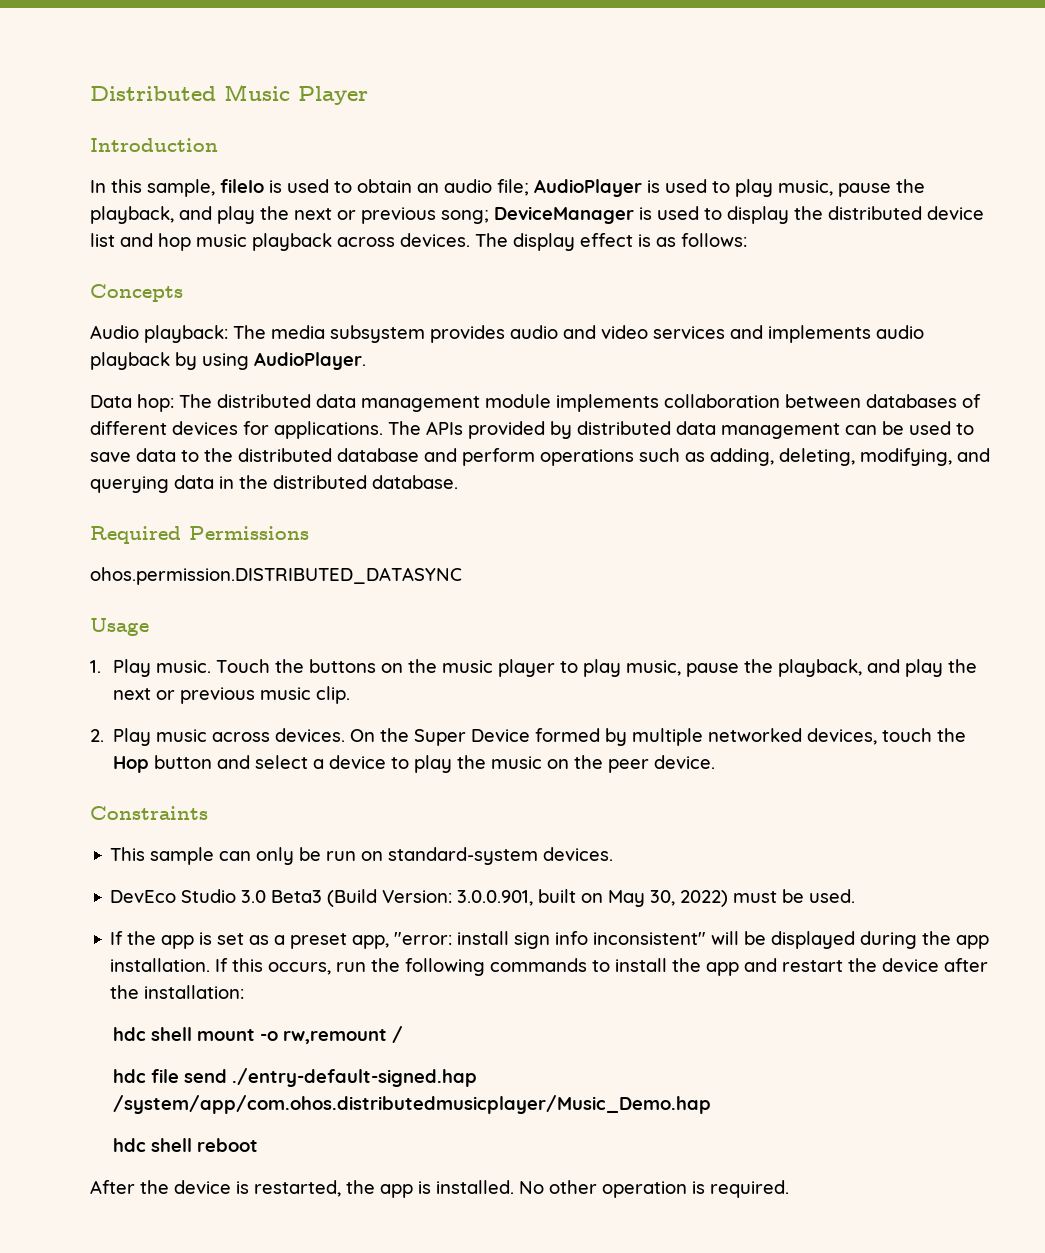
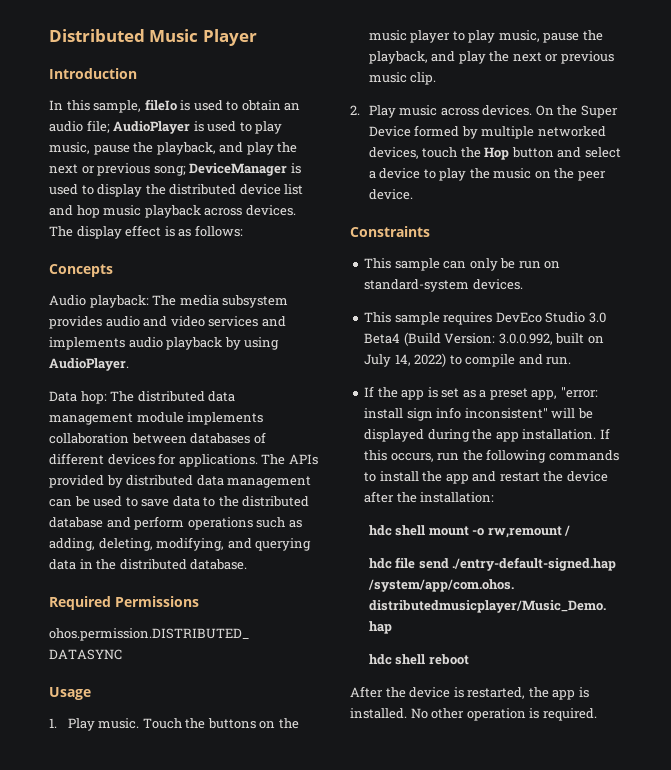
- DevEco Studio 3.0 Beta3 (Build Version: 3.0.0.901, built on May 30, 2022) must be used.
+ This sample requires DevEco Studio 3.0 Beta4 (Build Version: 3.0.0.992, built on July 14, 2022) to compile and run.

